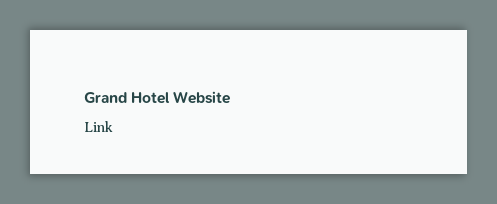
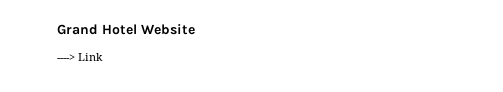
- Link
+ ----> Link

